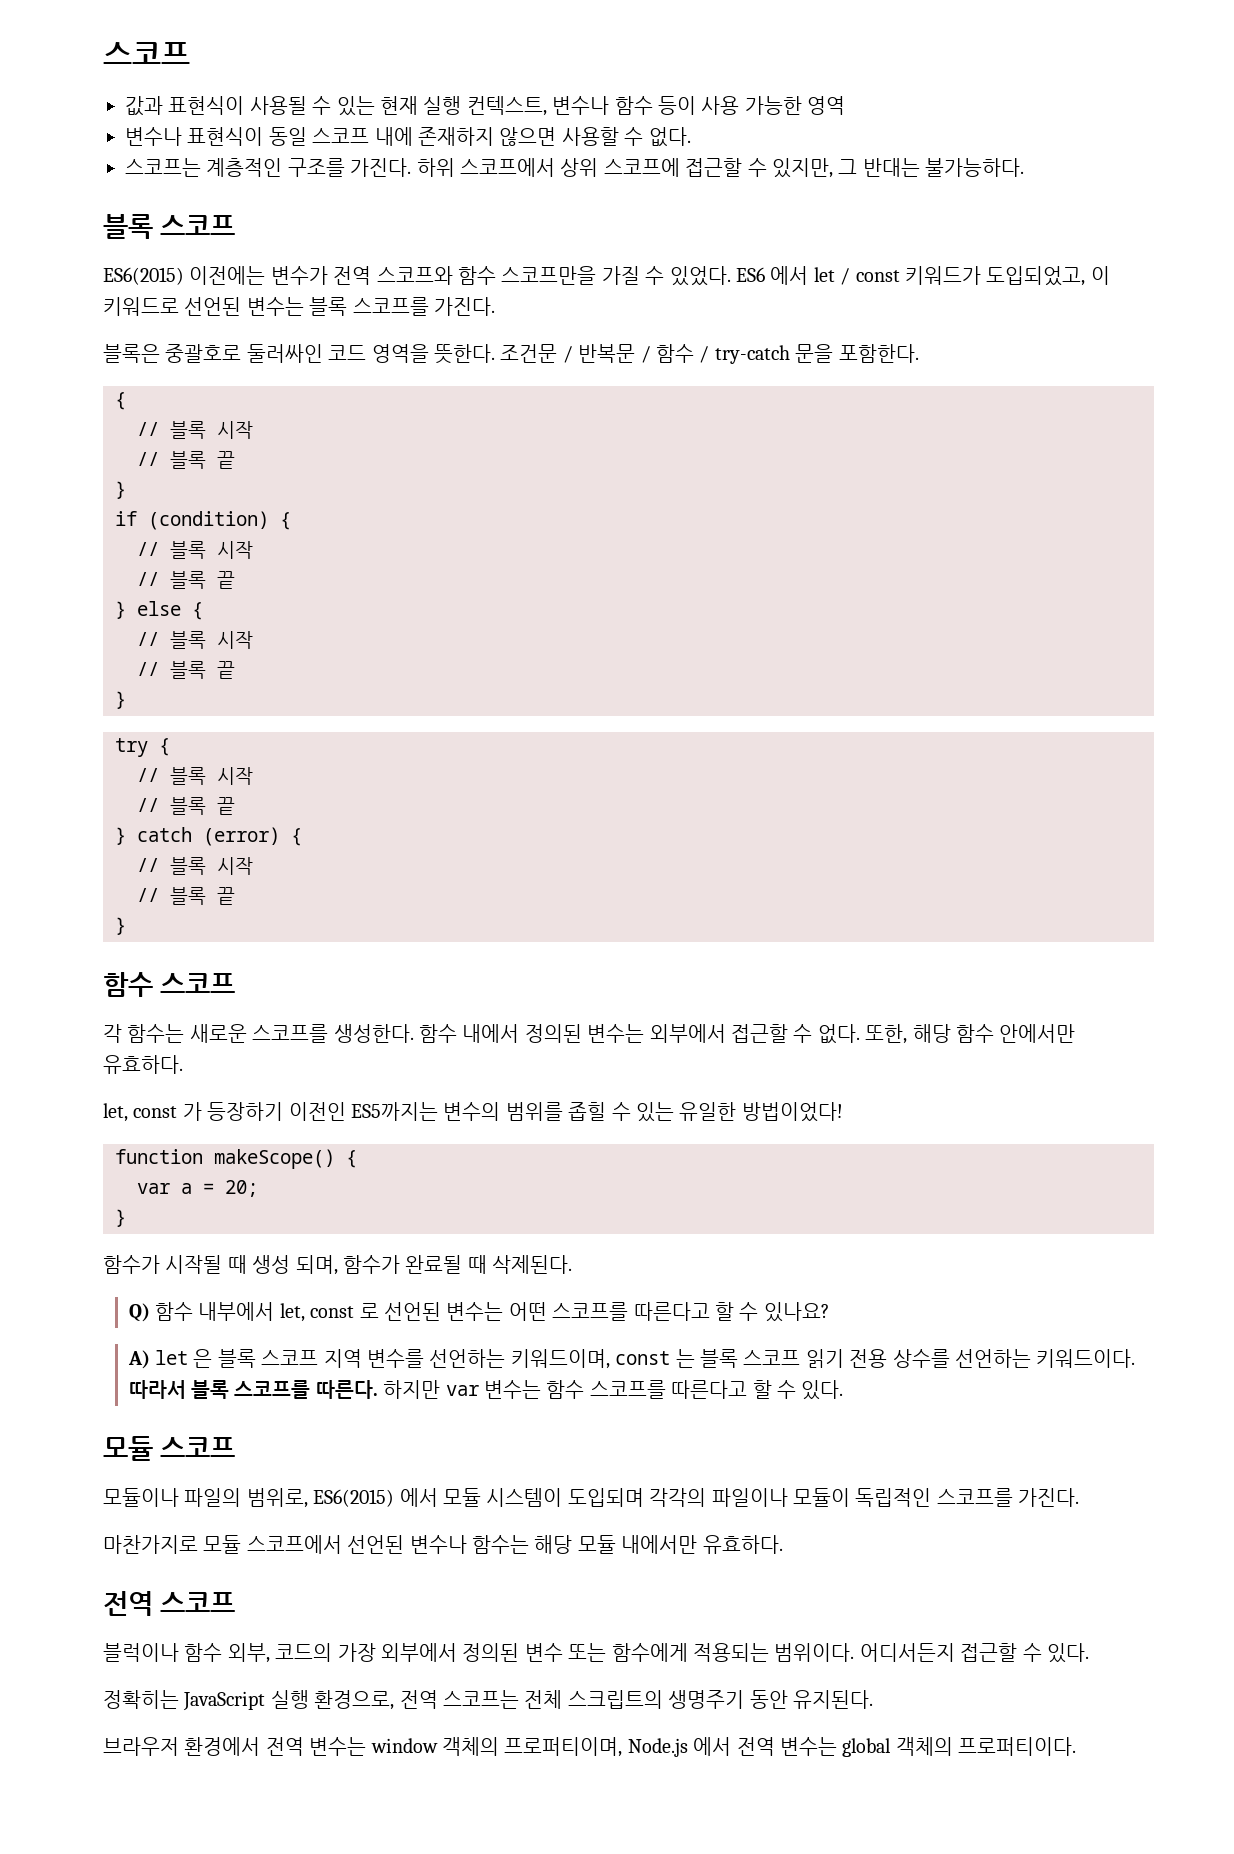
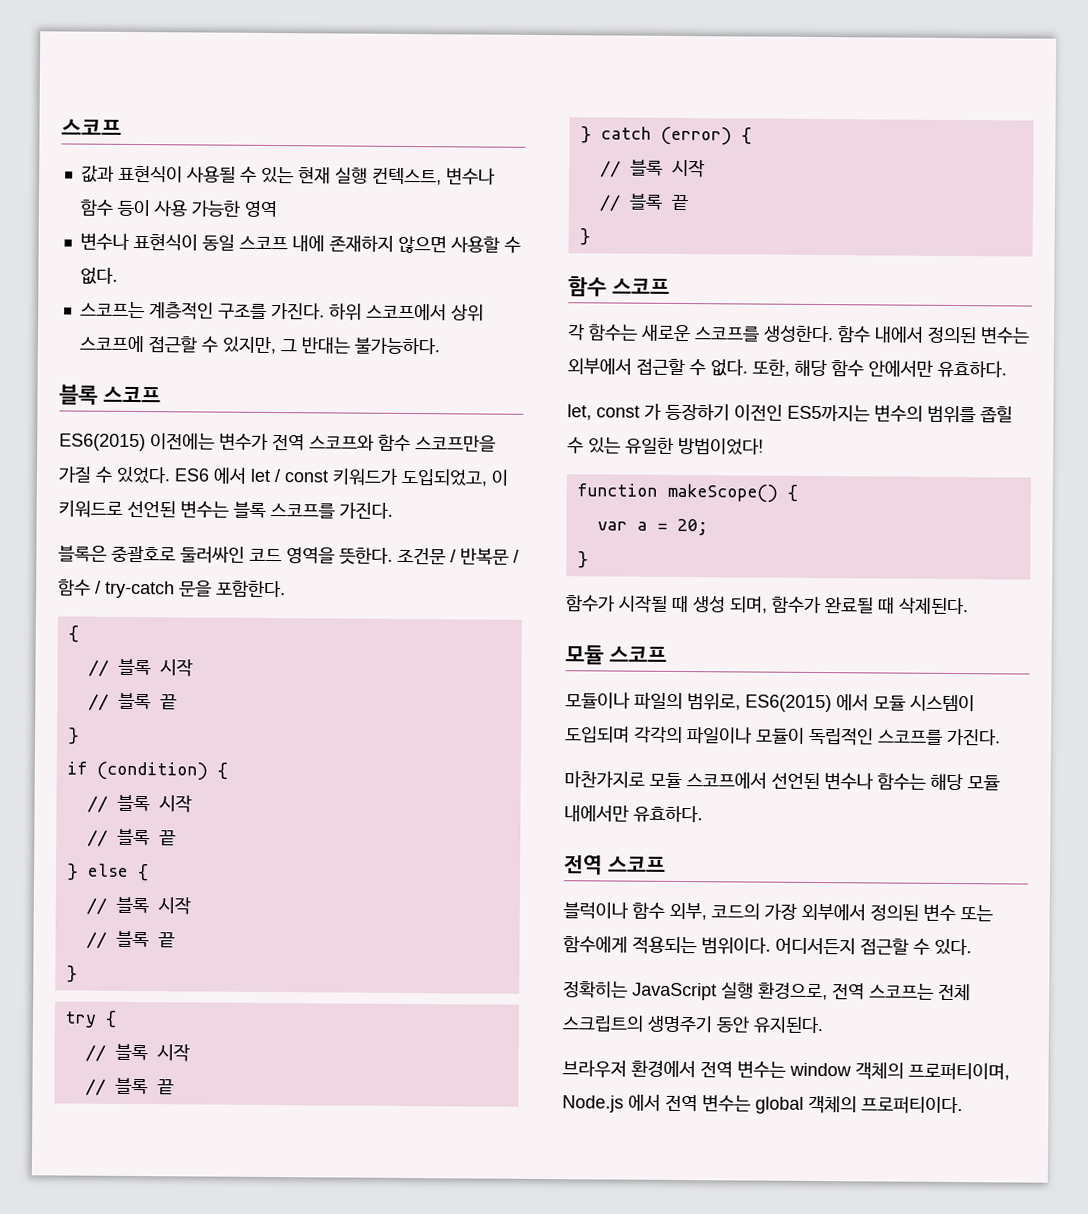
- Q) 함수 내부에서 let, const 로 선언된 변수는 어떤 스코프를 따른다고 할 수 있나요?
- A) let 은 블록 스코프 지역 변수를 선언하는 키워드이며, const 는 블록 스코프 읽기 전용 상수를 선언하는 키워드이다. 따라서 블록 스코프를 따른다. 하지만 var 변수는 함수 스코프를 따른다고 할 수 있다.

